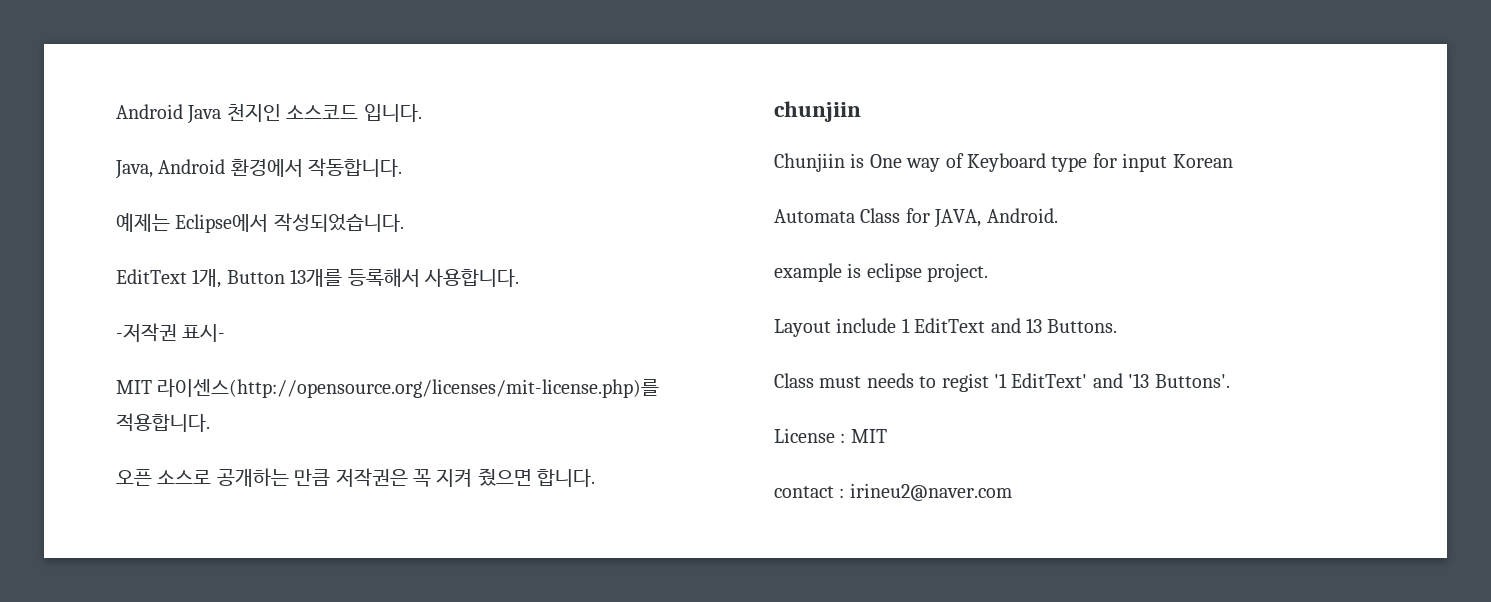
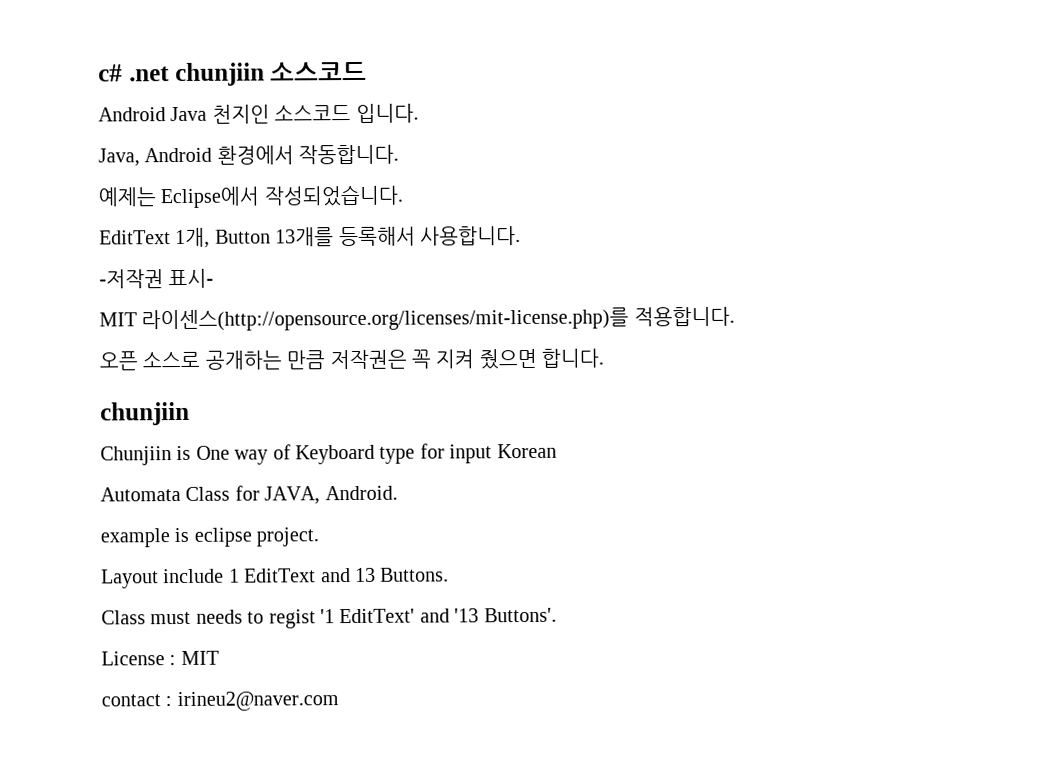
+ c# .net chunjiin 소스코드

